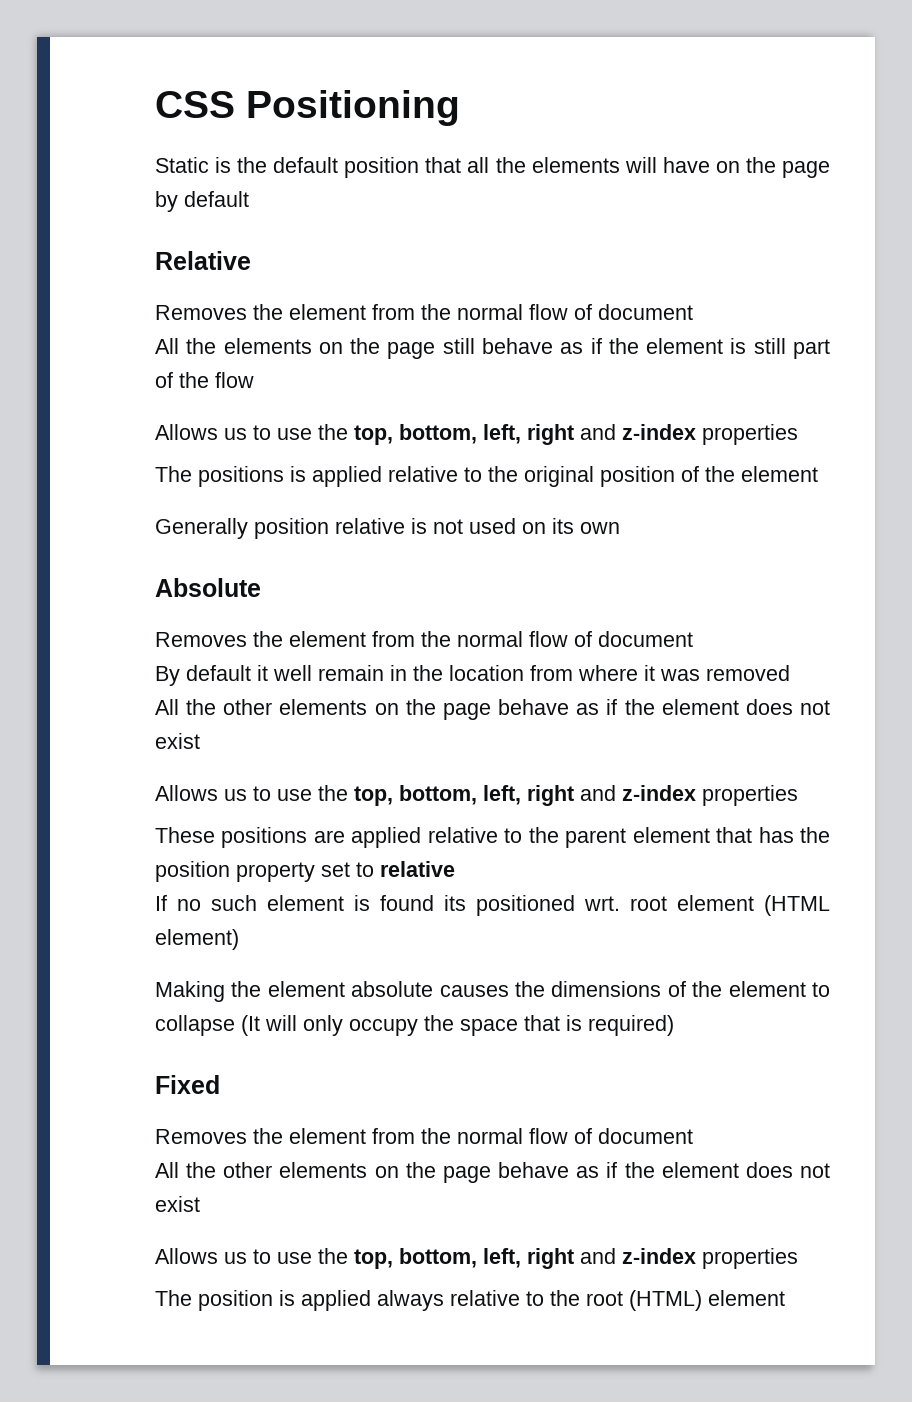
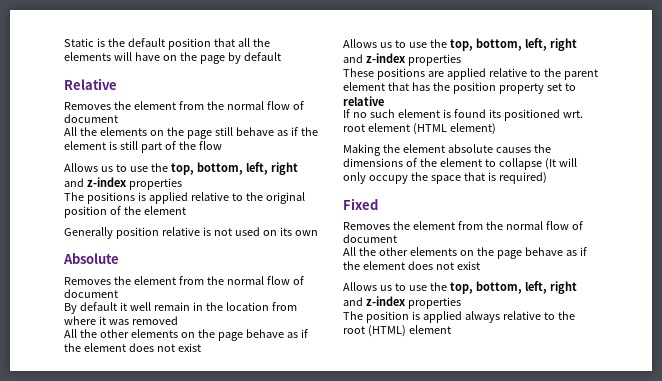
- CSS Positioning

